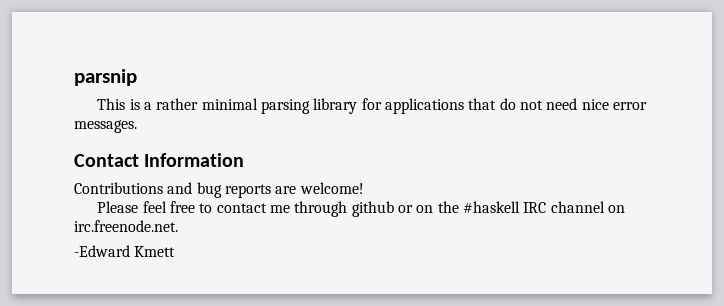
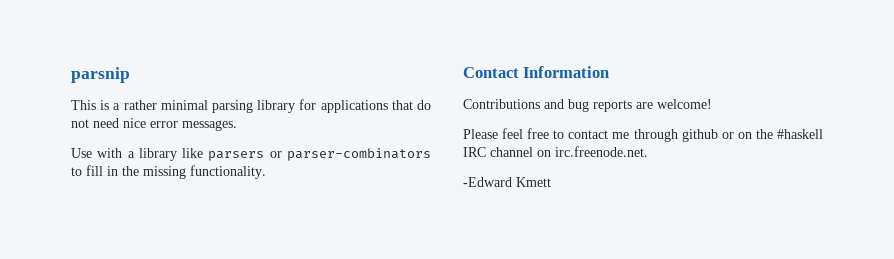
+ Use with a library like parsers or parser-combinators to fill in the missing functionality.

